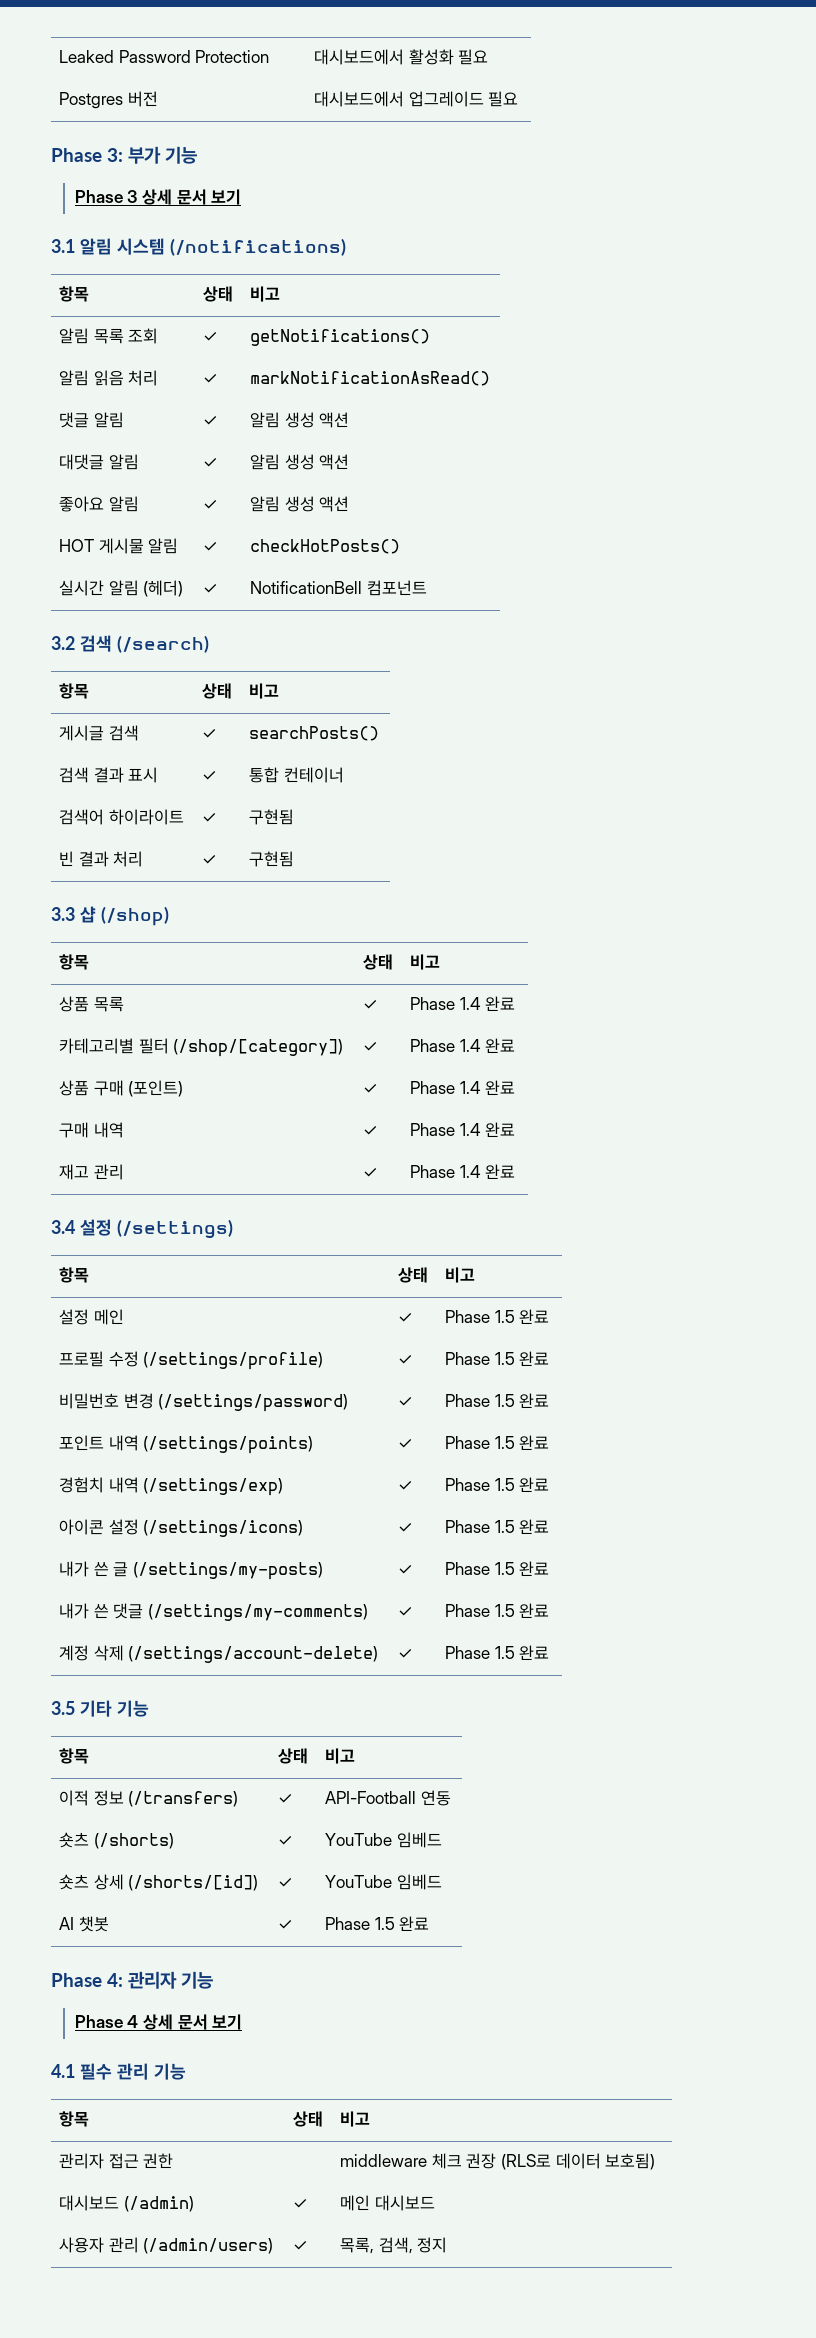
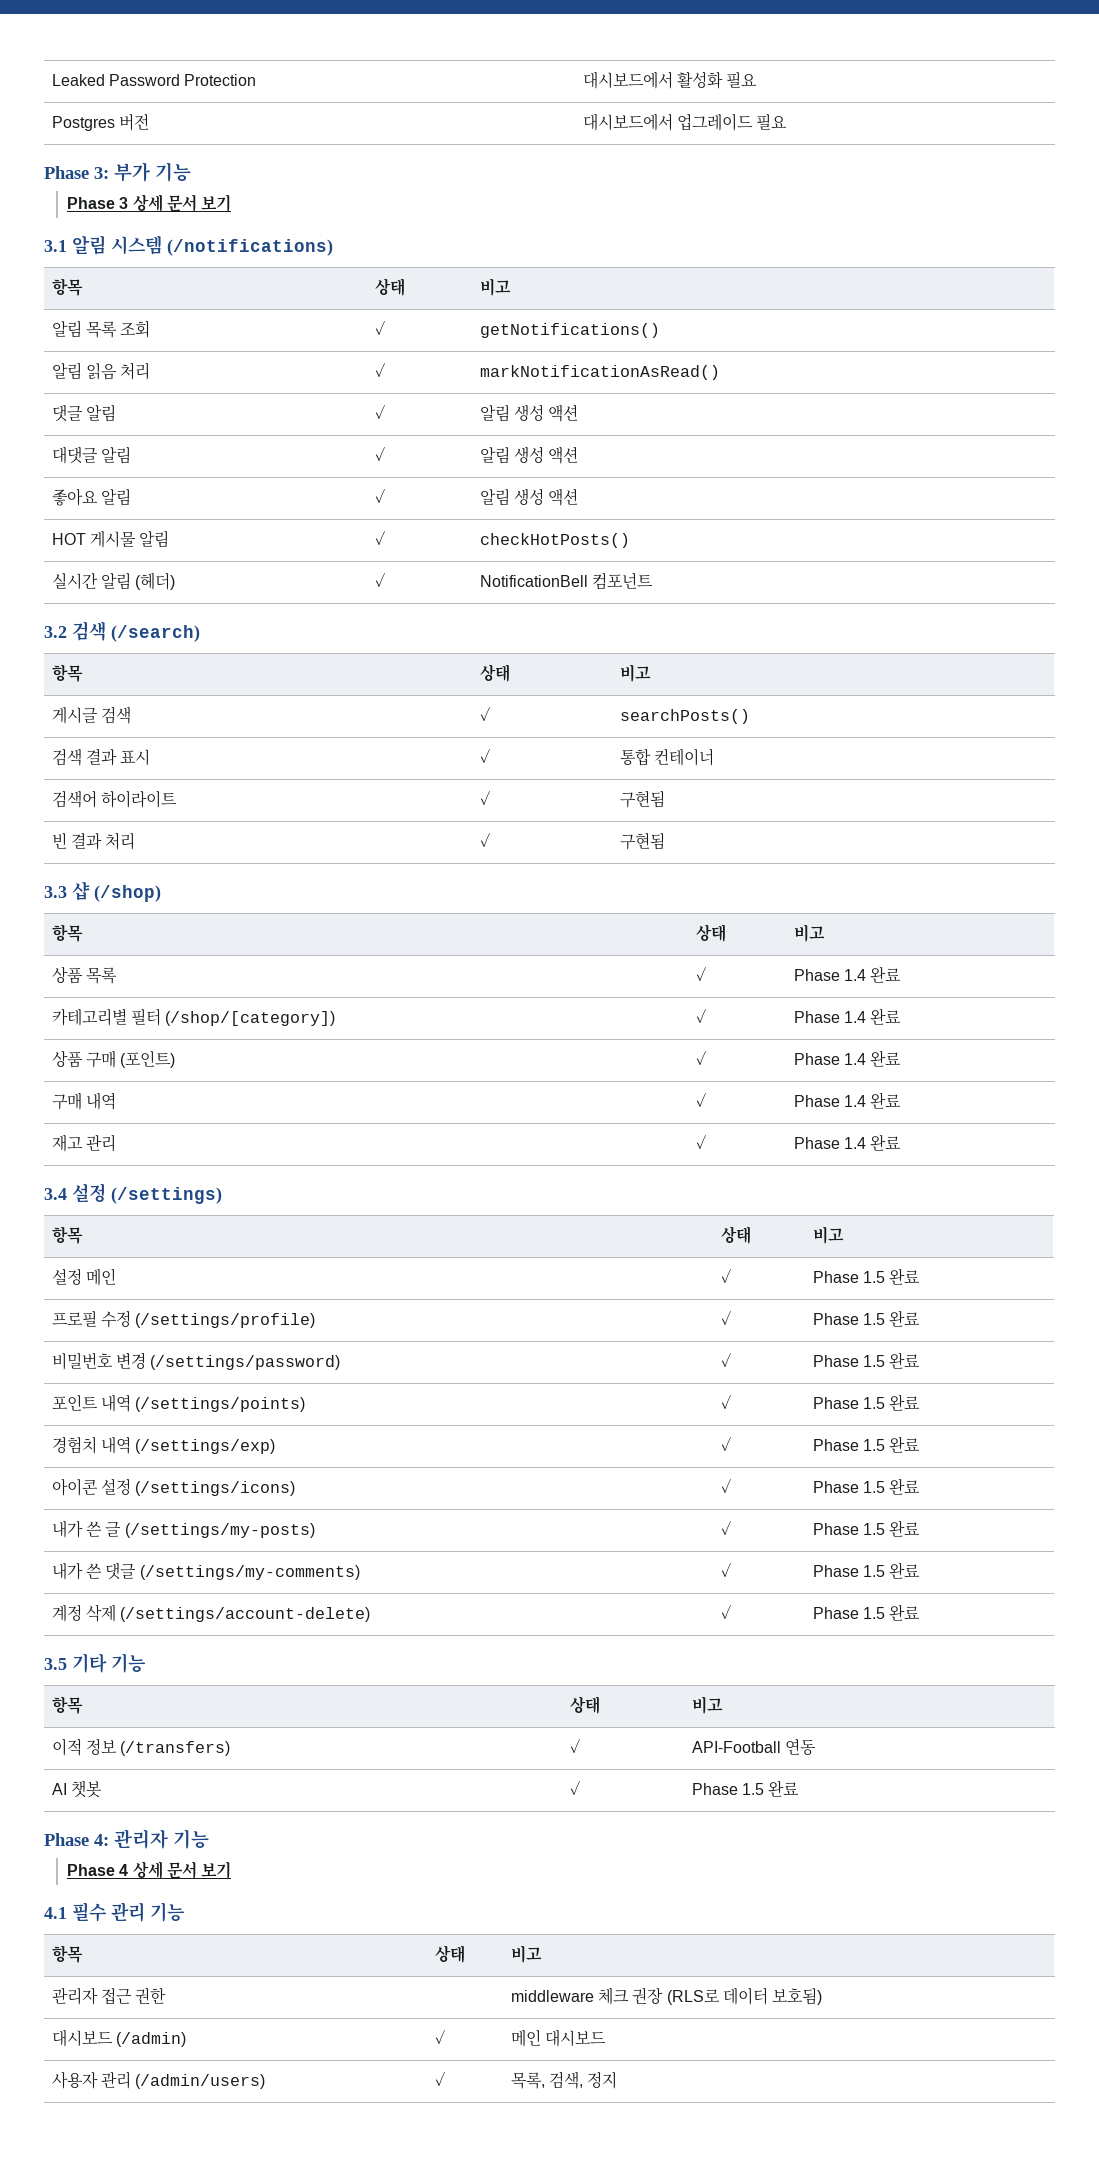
- 숏츠 (/shorts) | ✓ | YouTube 임베드
- 숏츠 상세 (/shorts/[id]) | ✓ | YouTube 임베드

